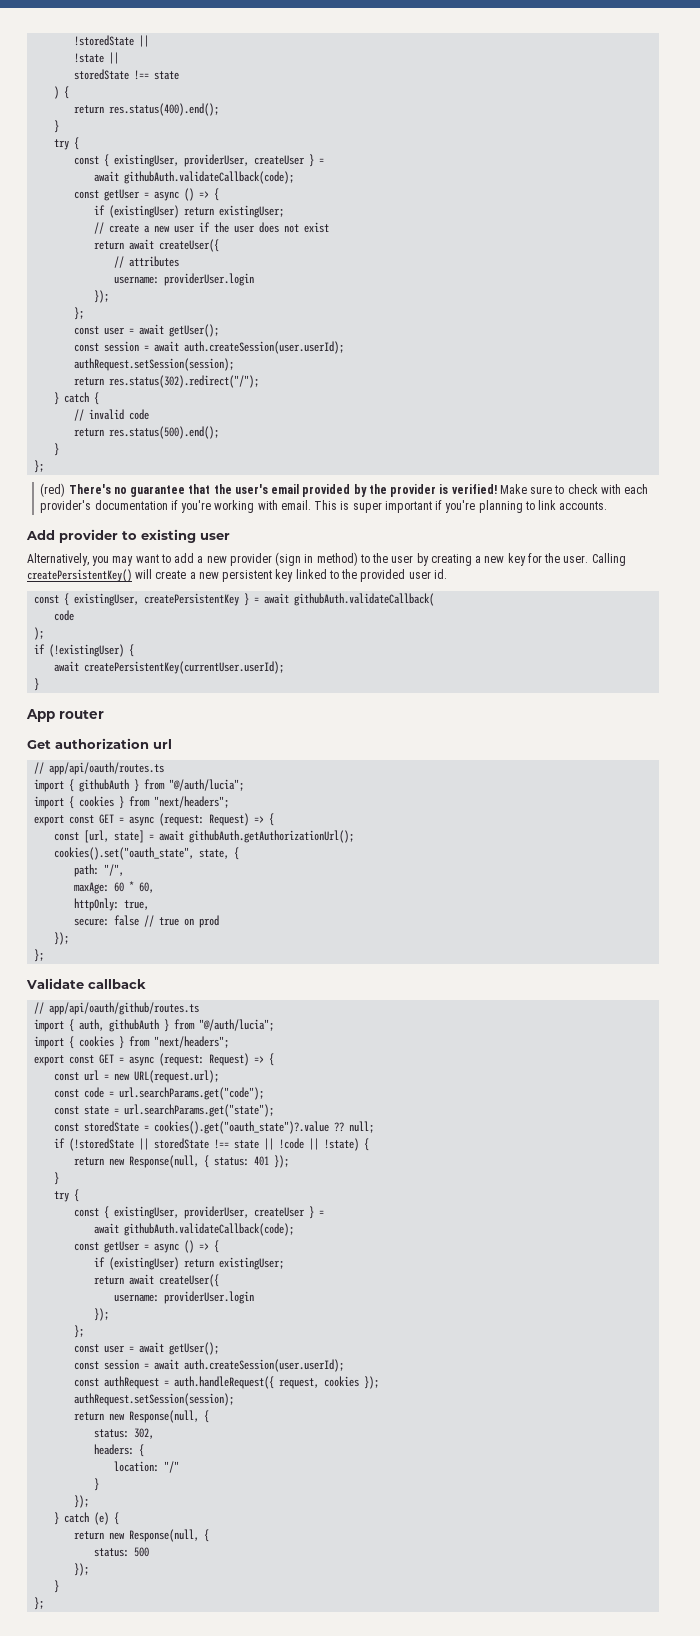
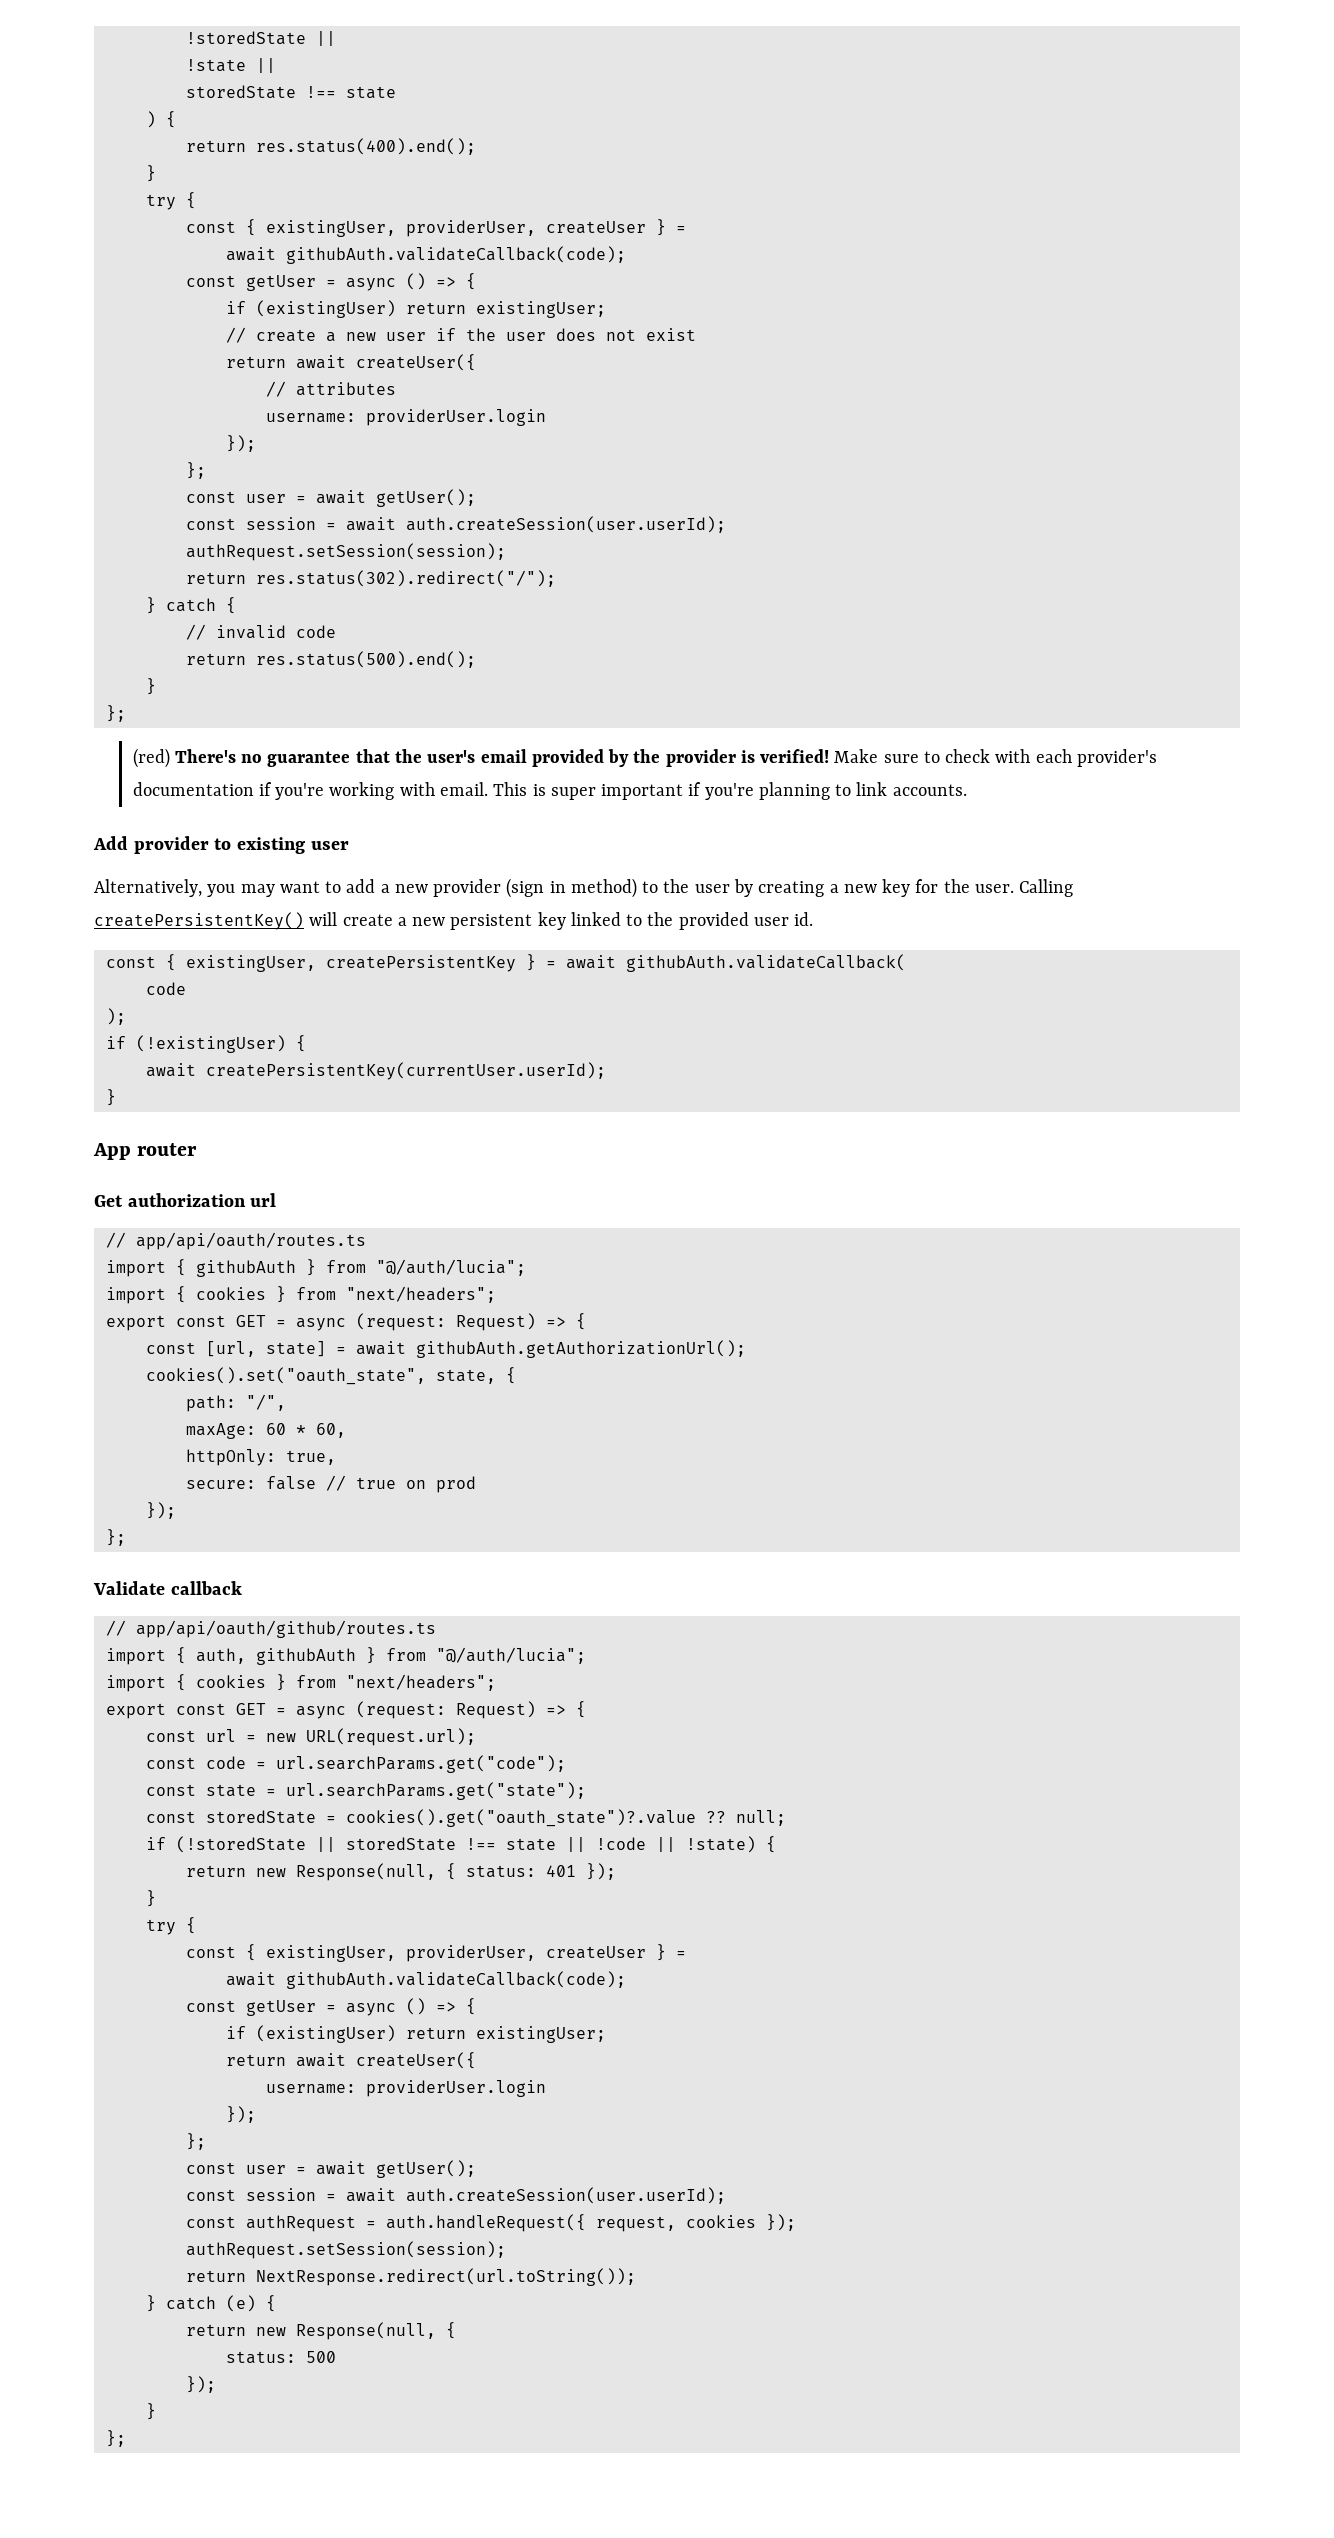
  const authRequest = auth.handleRequest({ request, cookies });
  authRequest.setSession(session);
- return new Response(null, {
- status: 302,
- headers: {
- location: "/"
- }
- });
+ return NextResponse.redirect(url.toString());

